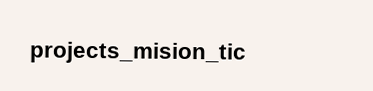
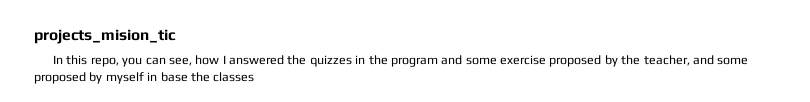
+ In this repo, you can see, how I answered the quizzes in the program and some exercise proposed by the teacher, and some proposed by myself in base the classes

